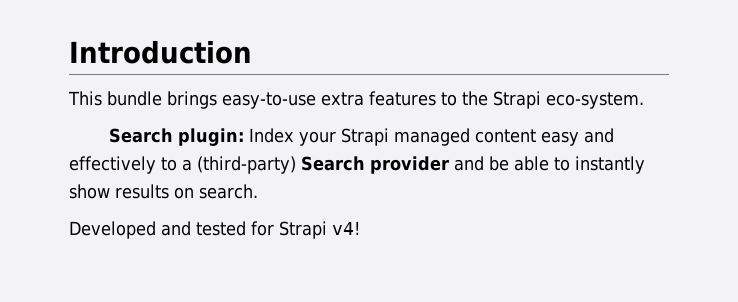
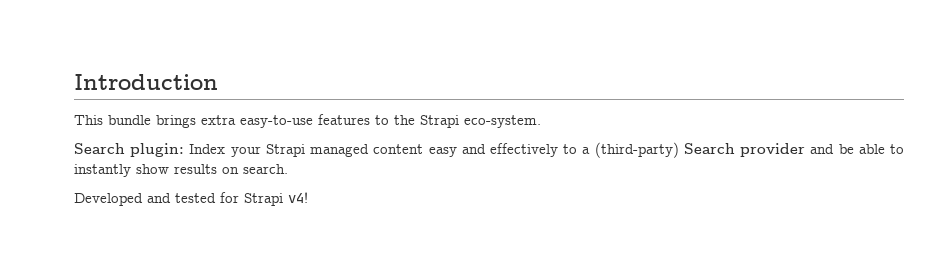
- This bundle brings easy-to-use extra features to the Strapi eco-system.
+ This bundle brings extra easy-to-use features to the Strapi eco-system.

